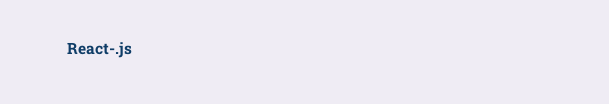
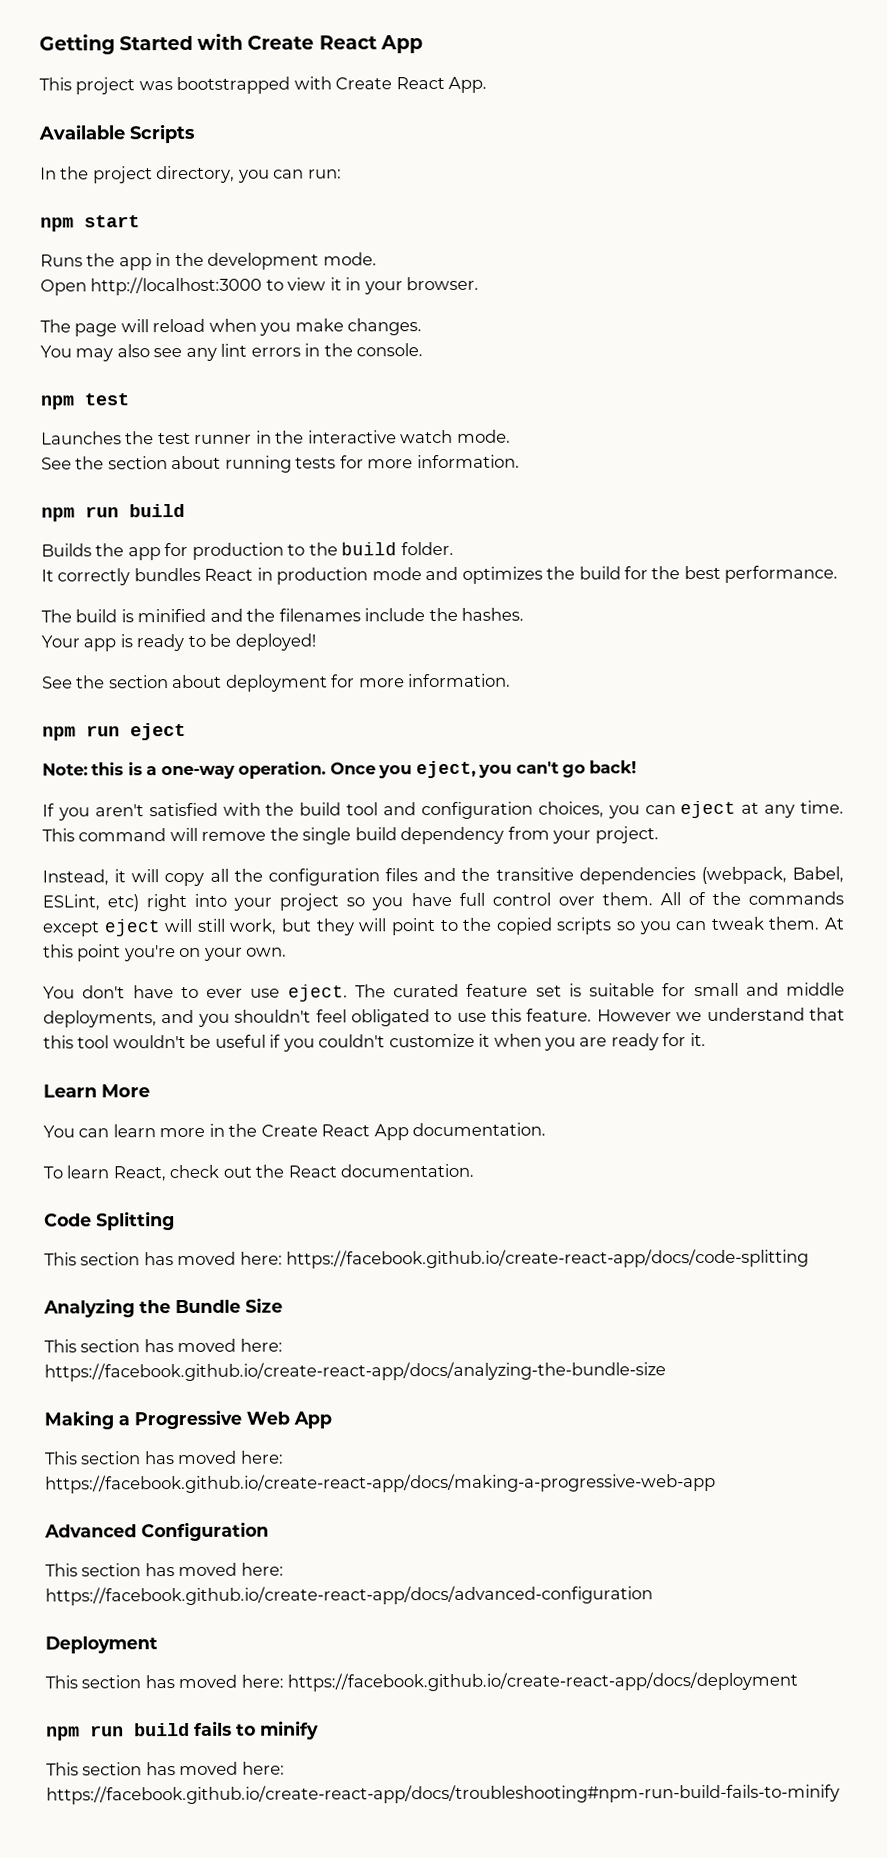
- React-.js
+ Getting Started with Create React App
+ This project was bootstrapped with Create React App.
+ Available Scripts
+ In the project directory, you can run:
+ npm start
+ Runs the app in the development mode.
+ Open http://localhost:3000 to view it in your browser.
+ The page will reload when you make changes.
+ You may also see any lint errors in the console.
+ npm test
+ Launches the test runner in the interactive watch mode.
+ See the section about running tests for more information.
+ npm run build
+ Builds the app for production to the build folder.
+ It correctly bundles React in production mode and optimizes the build for the best performance.
+ The build is minified and the filenames include the hashes.
+ Your app is ready to be deployed!
+ See the section about deployment for more information.
+ npm run eject
+ Note: this is a one-way operation. Once you eject, you can't go back!
+ If you aren't satisfied with the build tool and configuration choices, you can eject at any time. This command will remove the single build dependency from your project.
+ Instead, it will copy all the configuration files and the transitive dependencies (webpack, Babel, ESLint, etc) right into your project so you have full control over them. All of the commands except eject will still work, but they will point to the copied scripts so you can tweak them. At this point you're on your own.
+ You don't have to ever use eject. The curated feature set is suitable for small and middle deployments, and you shouldn't feel obligated to use this feature. However we understand that this tool wouldn't be useful if you couldn't customize it when you are ready for it.
+ Learn More
+ You can learn more in the Create React App documentation.
+ To learn React, check out the React documentation.
+ Code Splitting
+ This section has moved here: https://facebook.github.io/create-react-app/docs/code-splitting
+ Analyzing the Bundle Size
+ This section has moved here: https://facebook.github.io/create-react-app/docs/analyzing-the-bundle-size
+ Making a Progressive Web App
+ This section has moved here: https://facebook.github.io/create-react-app/docs/making-a-progressive-web-app
+ Advanced Configuration
+ This section has moved here: https://facebook.github.io/create-react-app/docs/advanced-configuration
+ Deployment
+ This section has moved here: https://facebook.github.io/create-react-app/docs/deployment
+ npm run build fails to minify
+ This section has moved here: https://facebook.github.io/create-react-app/docs/troubleshooting#npm-run-build-fails-to-minify

